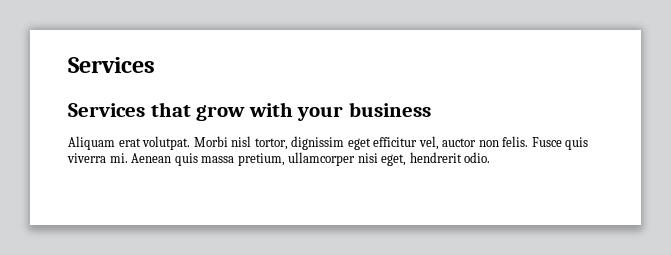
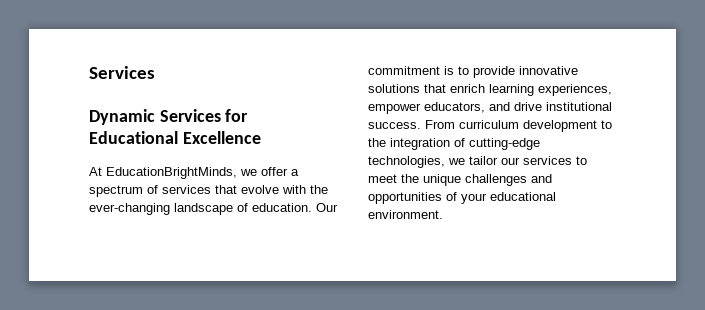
- Services that grow with your business
- Aliquam erat volutpat. Morbi nisl tortor, dignissim eget efficitur vel, auctor non felis. Fusce quis viverra mi. Aenean quis massa pretium, ullamcorper nisi eget, hendrerit odio.
+ Dynamic Services for Educational Excellence
+ At EducationBrightMinds, we offer a spectrum of services that evolve with the ever-changing landscape of education. Our commitment is to provide innovative solutions that enrich learning experiences, empower educators, and drive institutional success. From curriculum development to the integration of cutting-edge technologies, we tailor our services to meet the unique challenges and opportunities of your educational environment.

